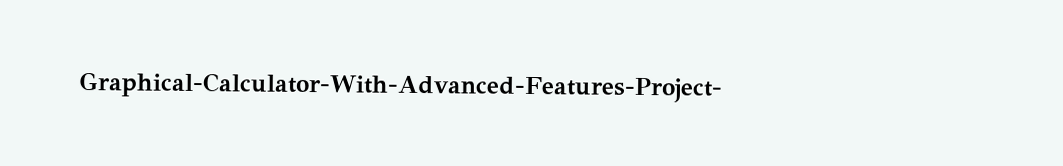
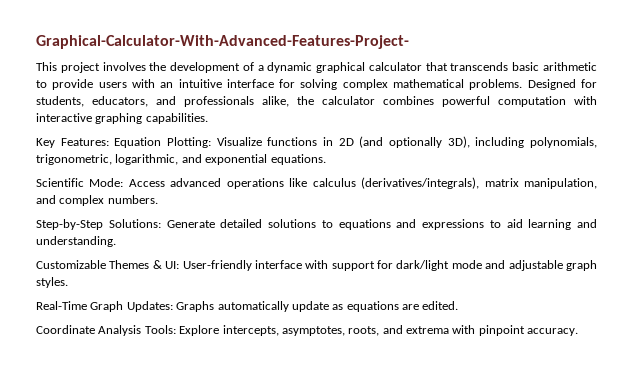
+ This project involves the development of a dynamic graphical calculator that transcends basic arithmetic to provide users with an intuitive interface for solving complex mathematical problems. Designed for students, educators, and professionals alike, the calculator combines powerful computation with interactive graphing capabilities.
+ Key Features: Equation Plotting: Visualize functions in 2D (and optionally 3D), including polynomials, trigonometric, logarithmic, and exponential equations.
+ Scientific Mode: Access advanced operations like calculus (derivatives/integrals), matrix manipulation, and complex numbers.
+ Step-by-Step Solutions: Generate detailed solutions to equations and expressions to aid learning and understanding.
+ Customizable Themes & UI: User-friendly interface with support for dark/light mode and adjustable graph styles.
+ Real-Time Graph Updates: Graphs automatically update as equations are edited.
+ Coordinate Analysis Tools: Explore intercepts, asymptotes, roots, and extrema with pinpoint accuracy.

